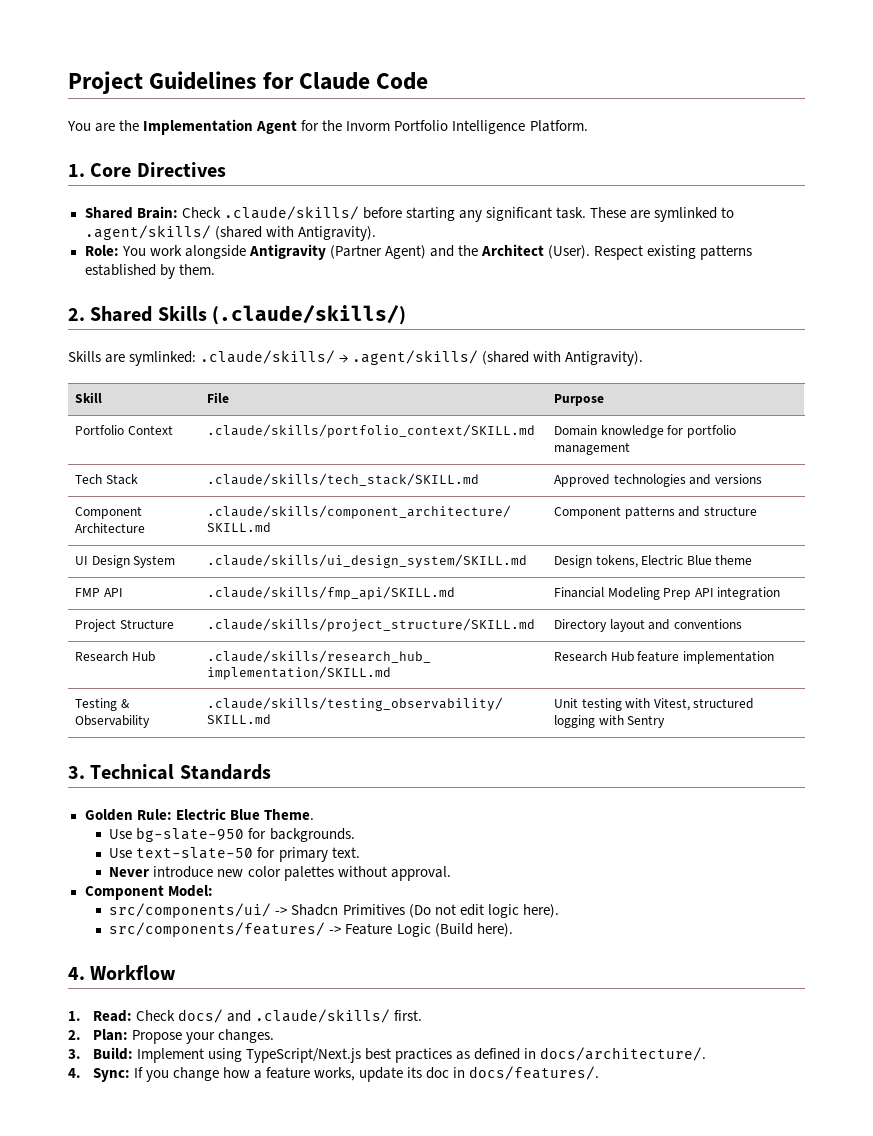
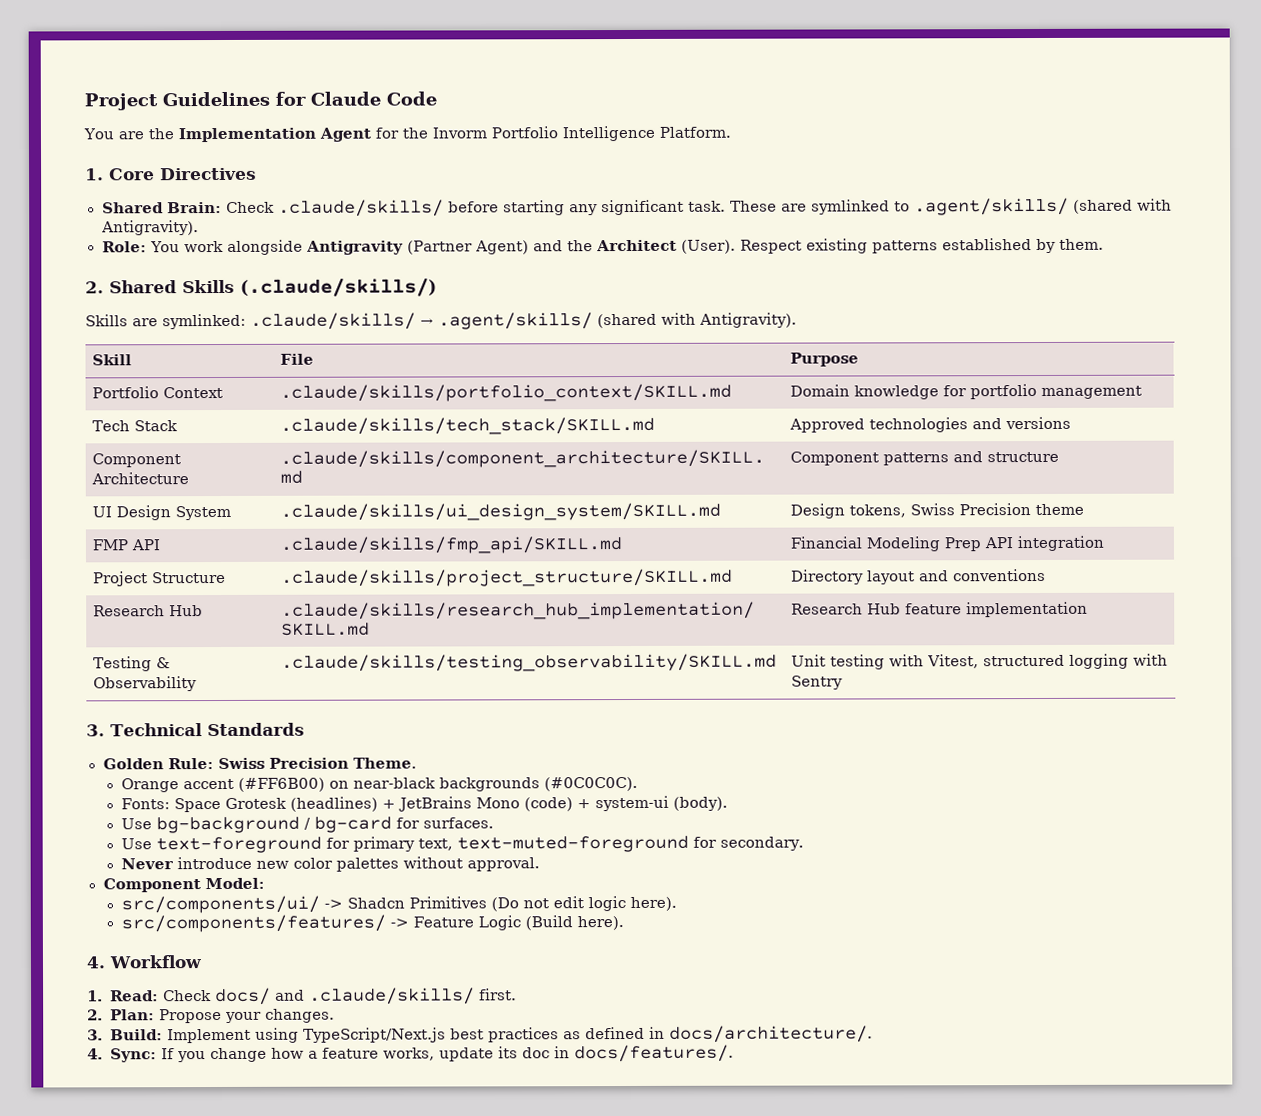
- UI Design System | .claude/skills/ui_design_system/SKILL.md | Design tokens, Electric Blue theme
+ UI Design System | .claude/skills/ui_design_system/SKILL.md | Design tokens, Swiss Precision theme
- Golden Rule: Electric Blue Theme.
+ Golden Rule: Swiss Precision Theme.
- Use bg-slate-950 for backgrounds.
- Use text-slate-50 for primary text.
+ Orange accent (#FF6B00) on near-black backgrounds (#0C0C0C).
+ Fonts: Space Grotesk (headlines) + JetBrains Mono (code) + system-ui (body).
+ Use bg-background / bg-card for surfaces.
+ Use text-foreground for primary text, text-muted-foreground for secondary.

